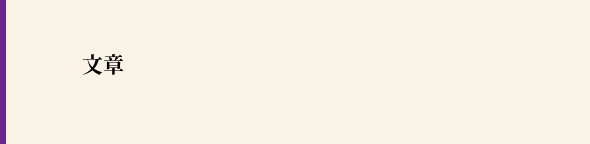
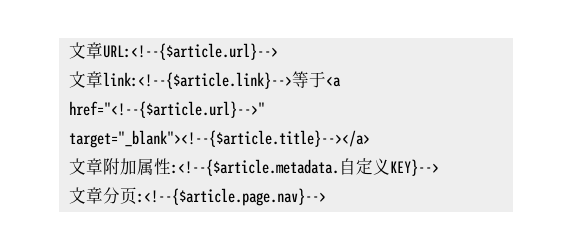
- 文章
+ 文章URL:<!--{$article.url}-->
+ 文章link:<!--{$article.link}-->等于<a href="<!--{$article.url}-->" target="_blank"><!--{$article.title}--></a>
+ 文章附加属性:<!--{$article.metadata.自定义KEY}-->
+ 文章分页:<!--{$article.page.nav}-->

